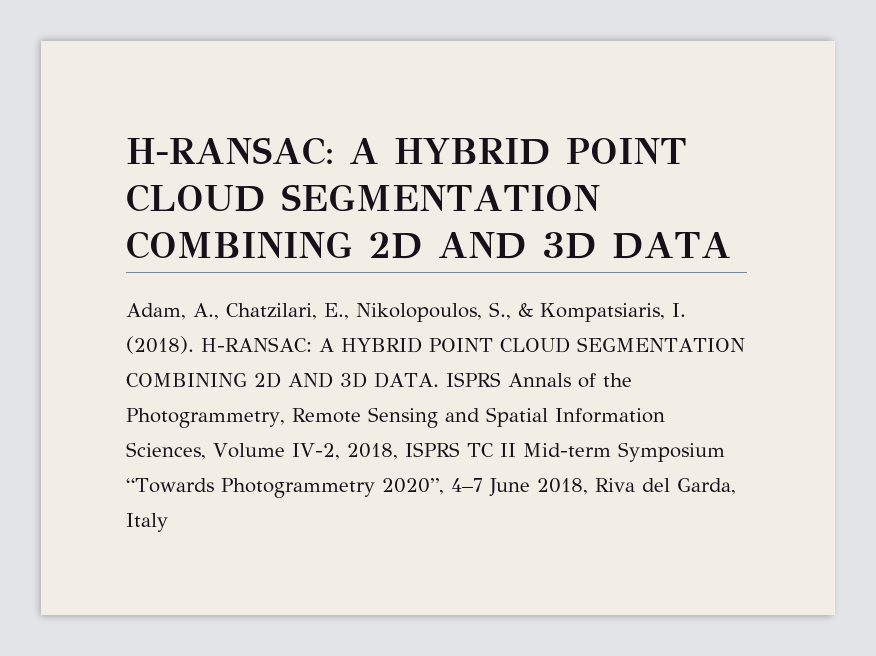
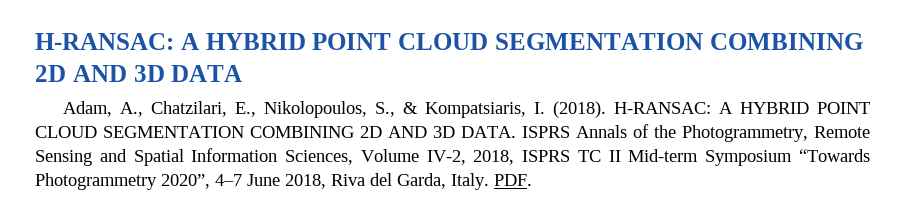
- ISPRS Annals of the Photogrammetry, Remote Sensing and Spatial Information Sciences, Volume IV-2, 2018, ISPRS TC II Mid-term Symposium “Towards Photogrammetry 2020”, 4–7 June 2018, Riva del Garda, Italy
+ ISPRS Annals of the Photogrammetry, Remote Sensing and Spatial Information Sciences, Volume IV-2, 2018, ISPRS TC II Mid-term Symposium “Towards Photogrammetry 2020”, 4–7 June 2018, Riva del Garda, Italy. PDF.

